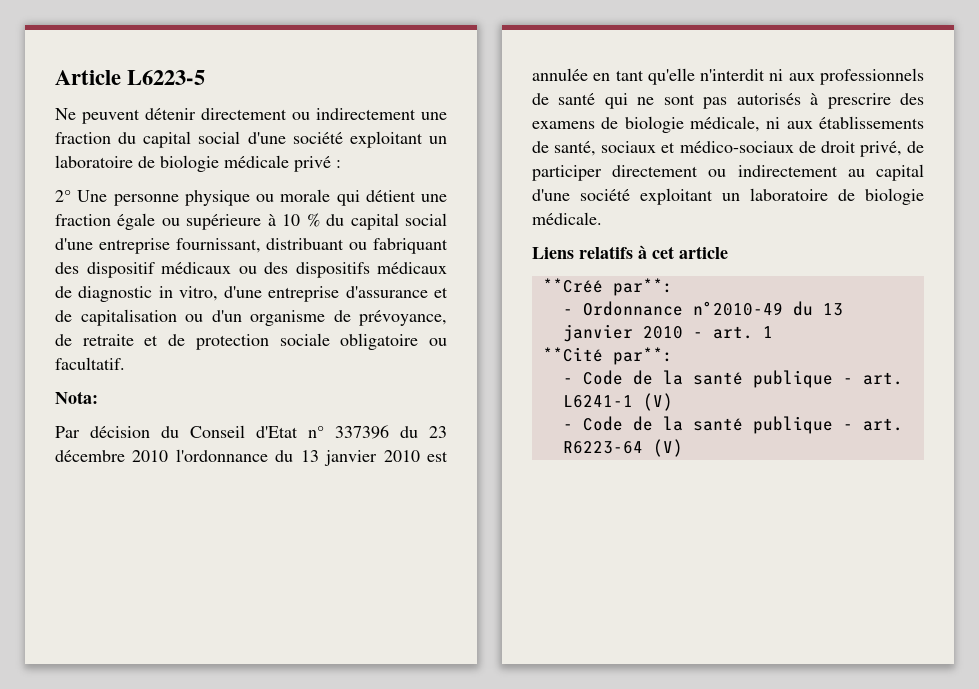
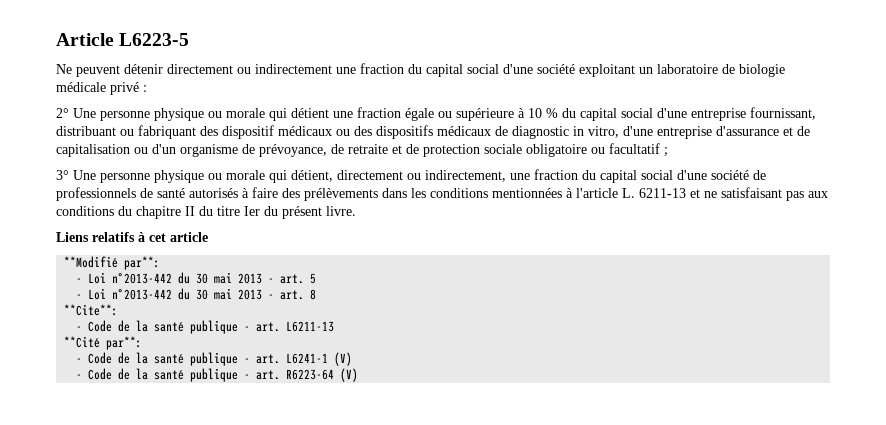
- 2° Une personne physique ou morale qui détient une fraction égale ou supérieure à 10 % du capital social d'une entreprise fournissant, distribuant ou fabriquant des dispositif médicaux ou des dispositifs médicaux de diagnostic in vitro, d'une entreprise d'assurance et de capitalisation ou d'un organisme de prévoyance, de retraite et de protection sociale obligatoire ou facultatif.
- Nota:
- Par décision du Conseil d'Etat n° 337396 du 23 décembre 2010 l'ordonnance du 13 janvier 2010 est annulée en tant qu'elle n'interdit ni aux professionnels de santé qui ne sont pas autorisés à prescrire des examens de biologie médicale, ni aux établissements de santé, sociaux et médico-sociaux de droit privé, de participer directement ou indirectement au capital d'une société exploitant un laboratoire de biologie médicale.
+ 2° Une personne physique ou morale qui détient une fraction égale ou supérieure à 10 % du capital social d'une entreprise fournissant, distribuant ou fabriquant des dispositif médicaux ou des dispositifs médicaux de diagnostic in vitro, d'une entreprise d'assurance et de capitalisation ou d'un organisme de prévoyance, de retraite et de protection sociale obligatoire ou facultatif ;
+ 3° Une personne physique ou morale qui détient, directement ou indirectement, une fraction du capital social d'une société de professionnels de santé autorisés à faire des prélèvements dans les conditions mentionnées à l'article L. 6211-13 et ne satisfaisant pas aux conditions du chapitre II du titre Ier du présent livre.
- **Créé par**:
- - Ordonnance n°2010-49 du 13 janvier 2010 - art. 1
+ **Modifié par**:
+ - Loi n°2013-442 du 30 mai 2013 - art. 5
+ - Loi n°2013-442 du 30 mai 2013 - art. 8
+ **Cite**:
+ - Code de la santé publique - art. L6211-13

